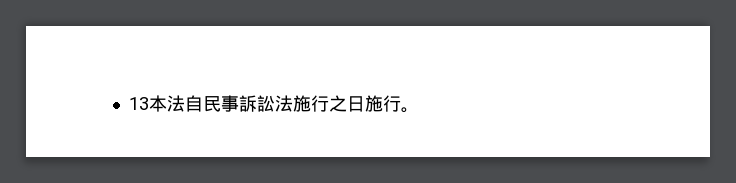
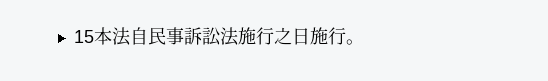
- 13本法自民事訴訟法施行之日施行。
+ 15本法自民事訴訟法施行之日施行。

